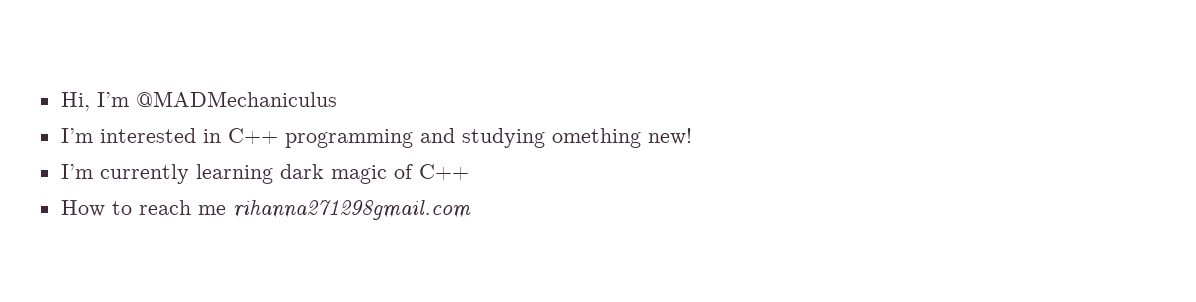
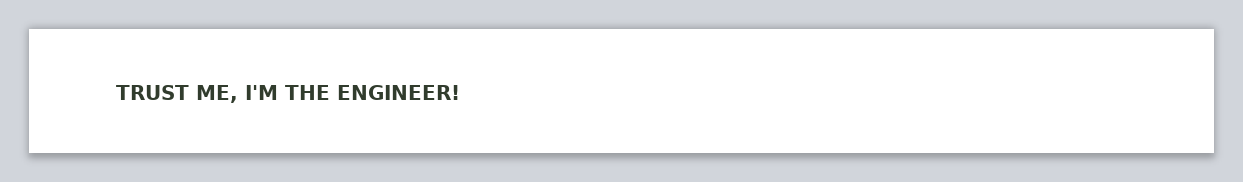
- Hi, I’m @MADMechaniculus
- I’m interested in C++ programming and studying omething new!
- I’m currently learning dark magic of C++
- How to reach me rihanna271298gmail.com
+ TRUST ME, I'M THE ENGINEER!

